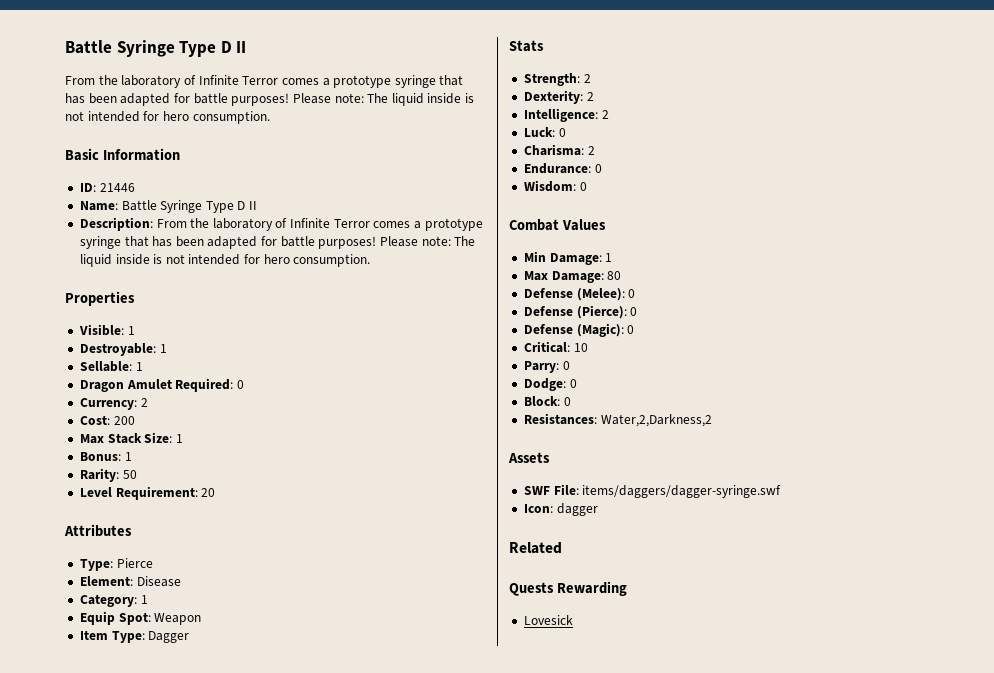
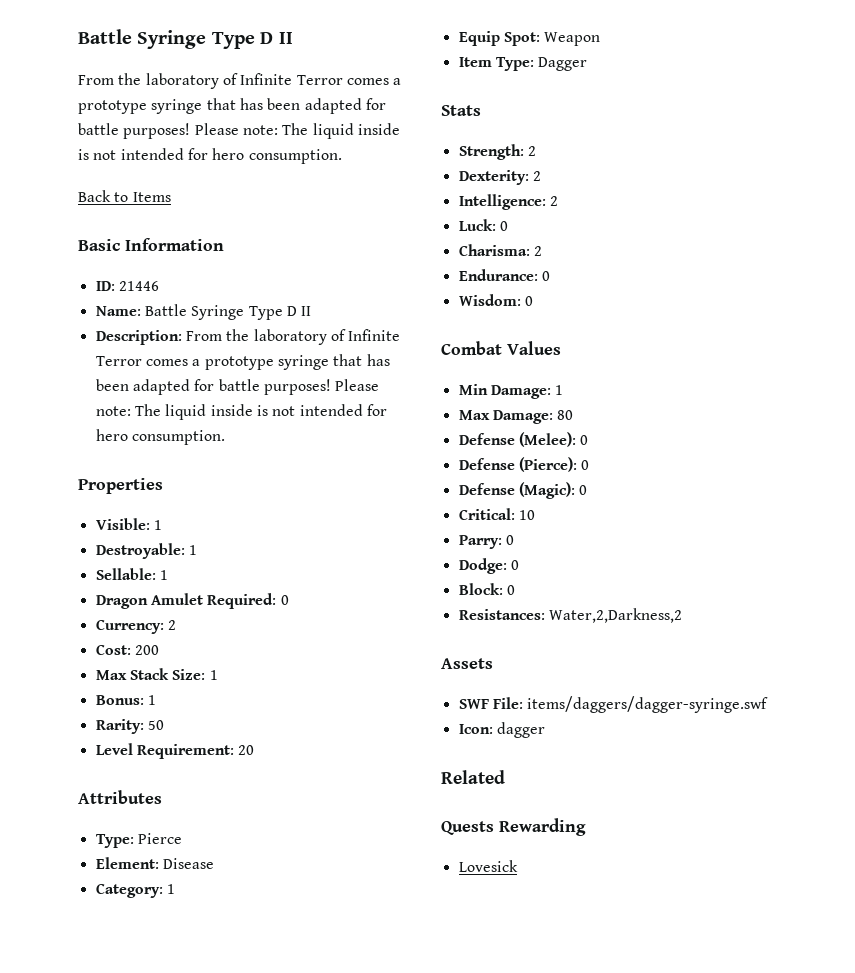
+ Back to Items

